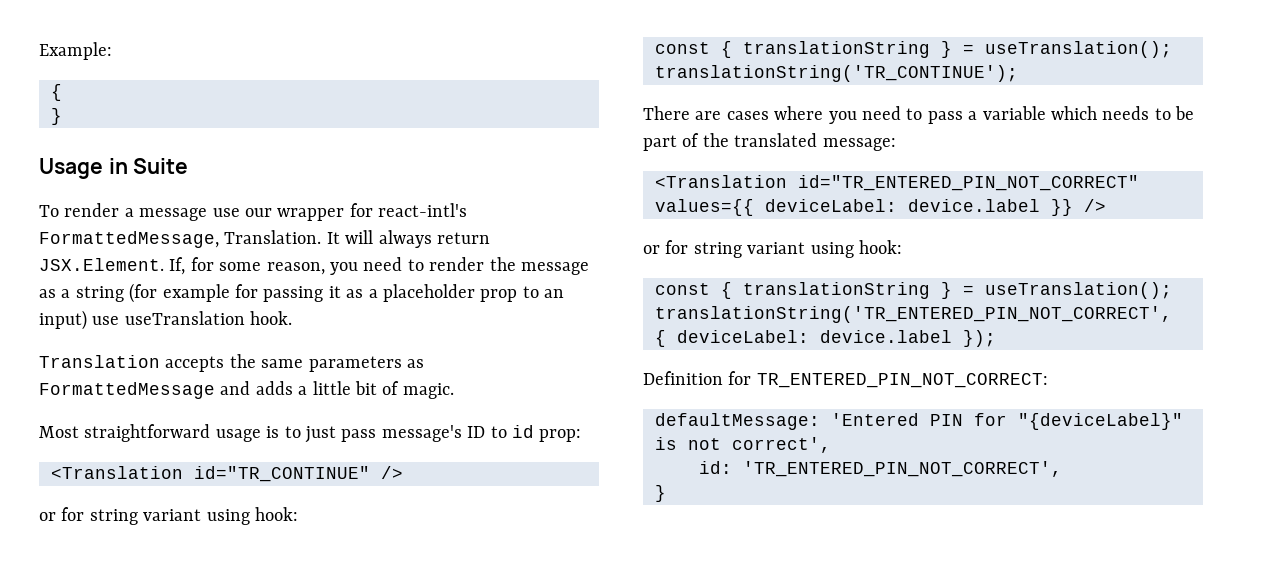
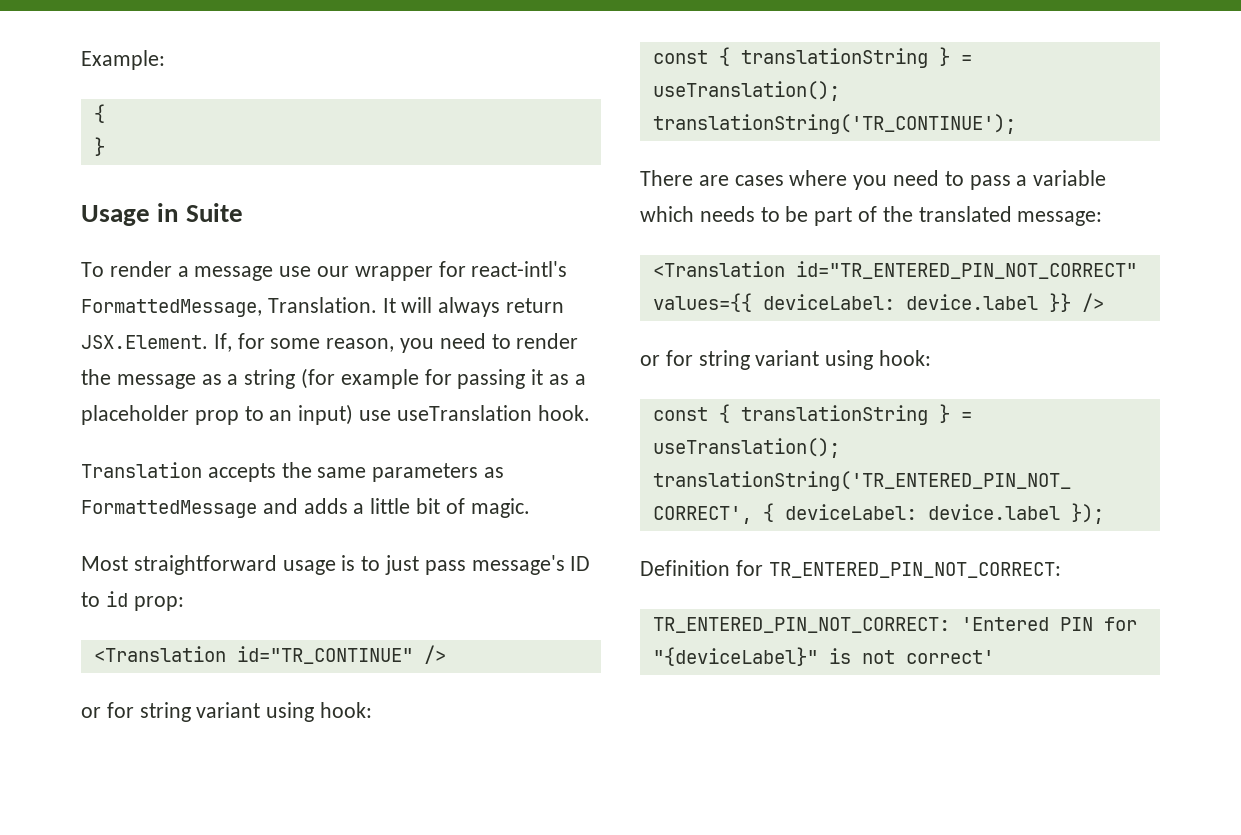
- defaultMessage: 'Entered PIN for "{deviceLabel}" is not correct',
- id: 'TR_ENTERED_PIN_NOT_CORRECT',
- }
+ TR_ENTERED_PIN_NOT_CORRECT: 'Entered PIN for "{deviceLabel}" is not correct'

